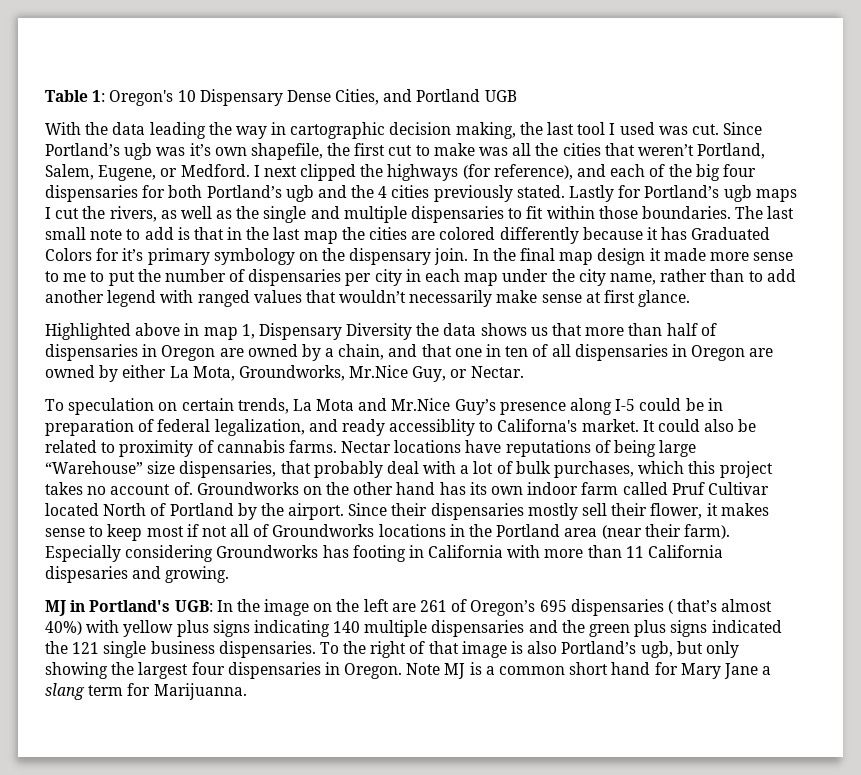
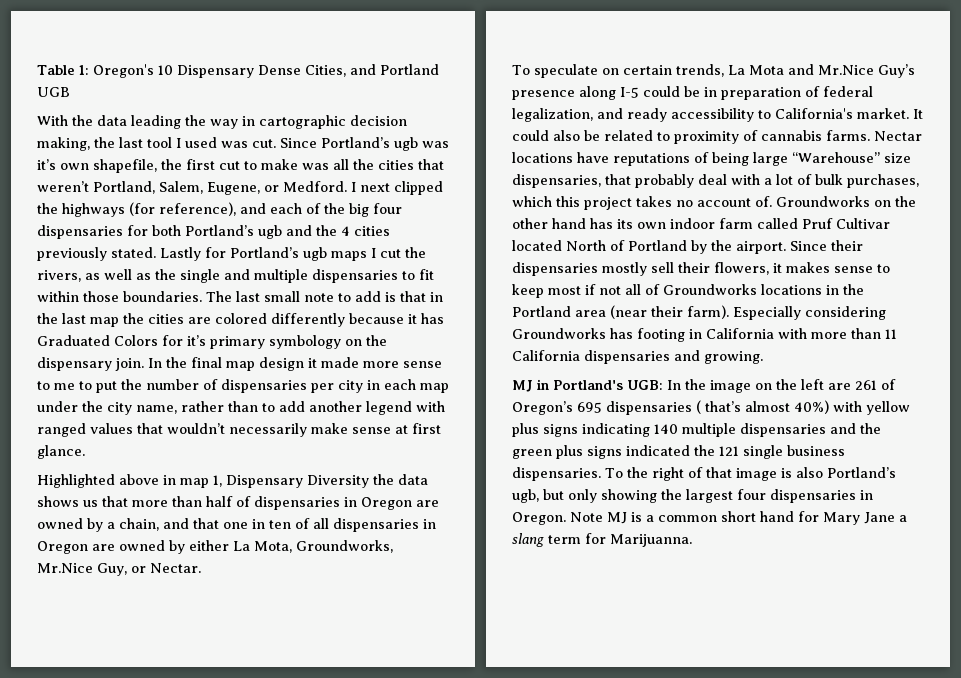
- To speculation on certain trends, La Mota and Mr.Nice Guy’s presence along I-5 could be in preparation of federal legalization, and ready accessiblity to Californa's market.
+ To speculate on certain trends, La Mota and Mr.Nice Guy’s presence along I-5 could be in preparation of federal legalization, and ready accessibility to California's market.
- Since their dispensaries mostly sell their flower, it makes sense to keep most if not all of Groundworks locations in the Portland area (near their farm).
+ Since their dispensaries mostly sell their flowers, it makes sense to keep most if not all of Groundworks locations in the Portland area (near their farm).
- Especially considering Groundworks has footing in California with more than 11 California dispesaries and growing.
+ Especially considering Groundworks has footing in California with more than 11 California dispensaries and growing.

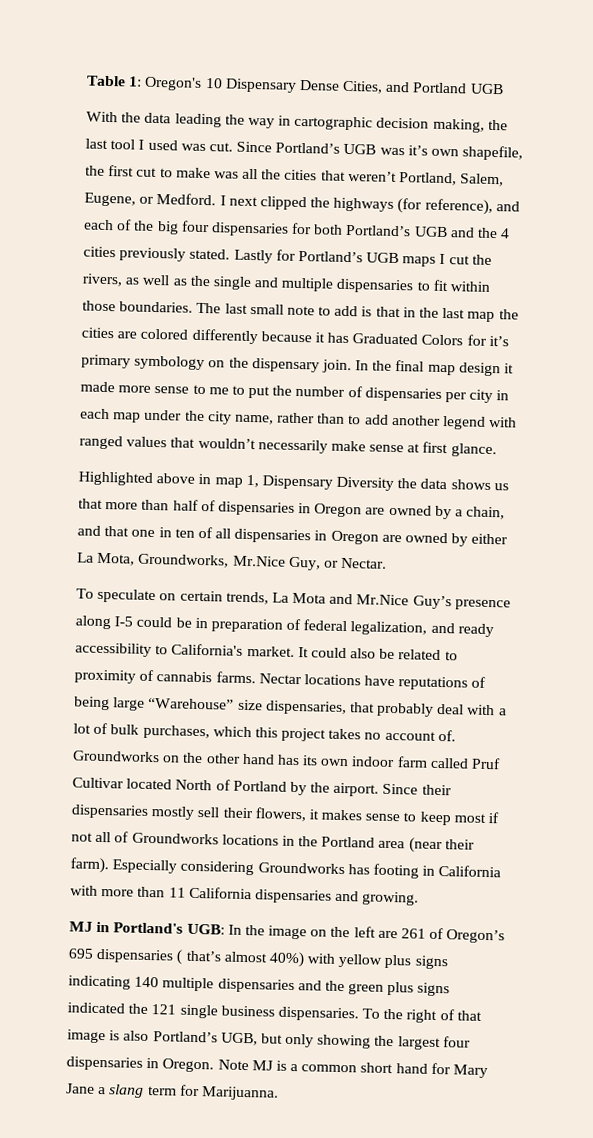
- Since Portland’s ugb was it’s own shapefile, the first cut to make was all the cities that weren’t Portland, Salem, Eugene, or Medford.
+ Since Portland’s UGB was it’s own shapefile, the first cut to make was all the cities that weren’t Portland, Salem, Eugene, or Medford.
- I next clipped the highways (for reference), and each of the big four dispensaries for both Portland’s ugb and the 4 cities previously stated.
+ I next clipped the highways (for reference), and each of the big four dispensaries for both Portland’s UGB and the 4 cities previously stated.
- Lastly for Portland’s ugb maps I cut the rivers, as well as the single and multiple dispensaries to fit within those boundaries.
+ Lastly for Portland’s UGB maps I cut the rivers, as well as the single and multiple dispensaries to fit within those boundaries.
- To the right of that image is also Portland’s ugb, but only showing the largest four dispensaries in Oregon.
+ To the right of that image is also Portland’s UGB, but only showing the largest four dispensaries in Oregon.

